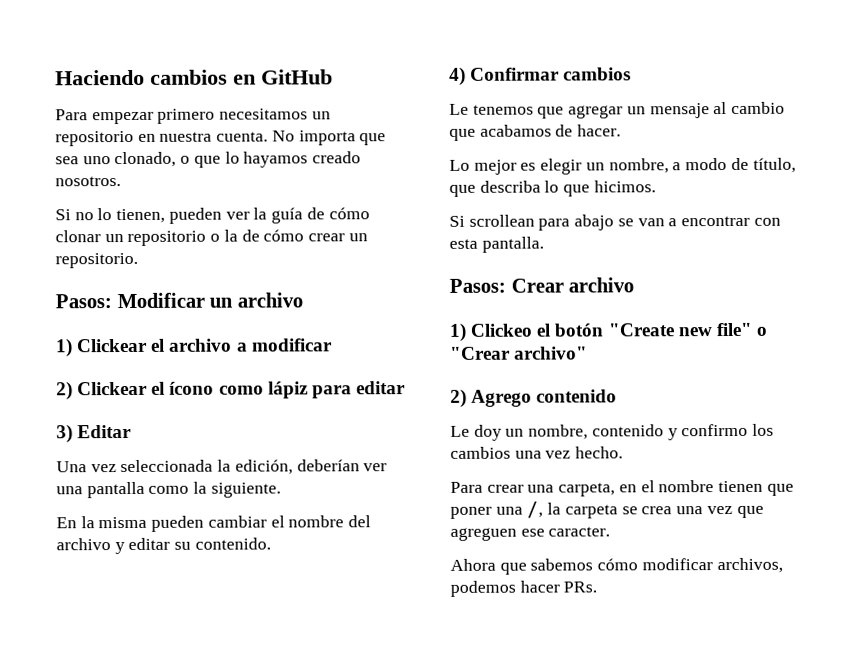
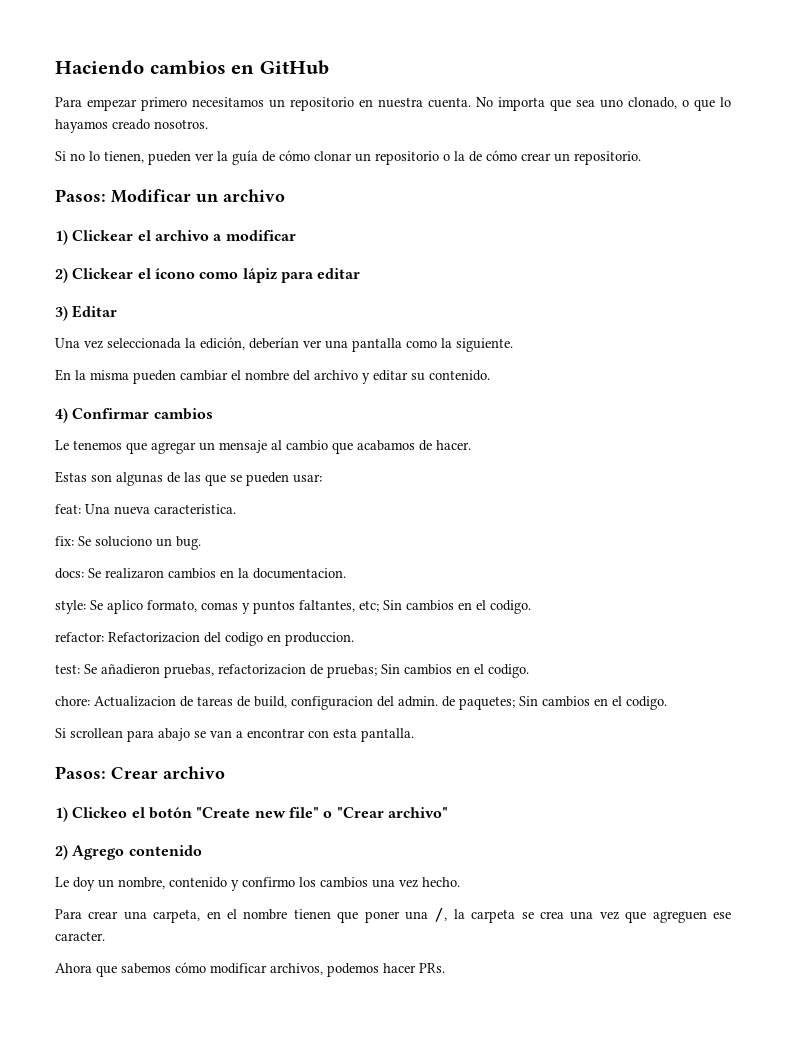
- Lo mejor es elegir un nombre, a modo de título, que describa lo que hicimos.
+ Estas son algunas de las que se pueden usar:
+ feat: Una nueva caracteristica.
+ fix: Se soluciono un bug.
+ docs: Se realizaron cambios en la documentacion.
+ style: Se aplico formato, comas y puntos faltantes, etc; Sin cambios en el codigo.
+ refactor: Refactorizacion del codigo en produccion.
+ test: Se añadieron pruebas, refactorizacion de pruebas; Sin cambios en el codigo.
+ chore: Actualizacion de tareas de build, configuracion del admin. de paquetes; Sin cambios en el codigo.

